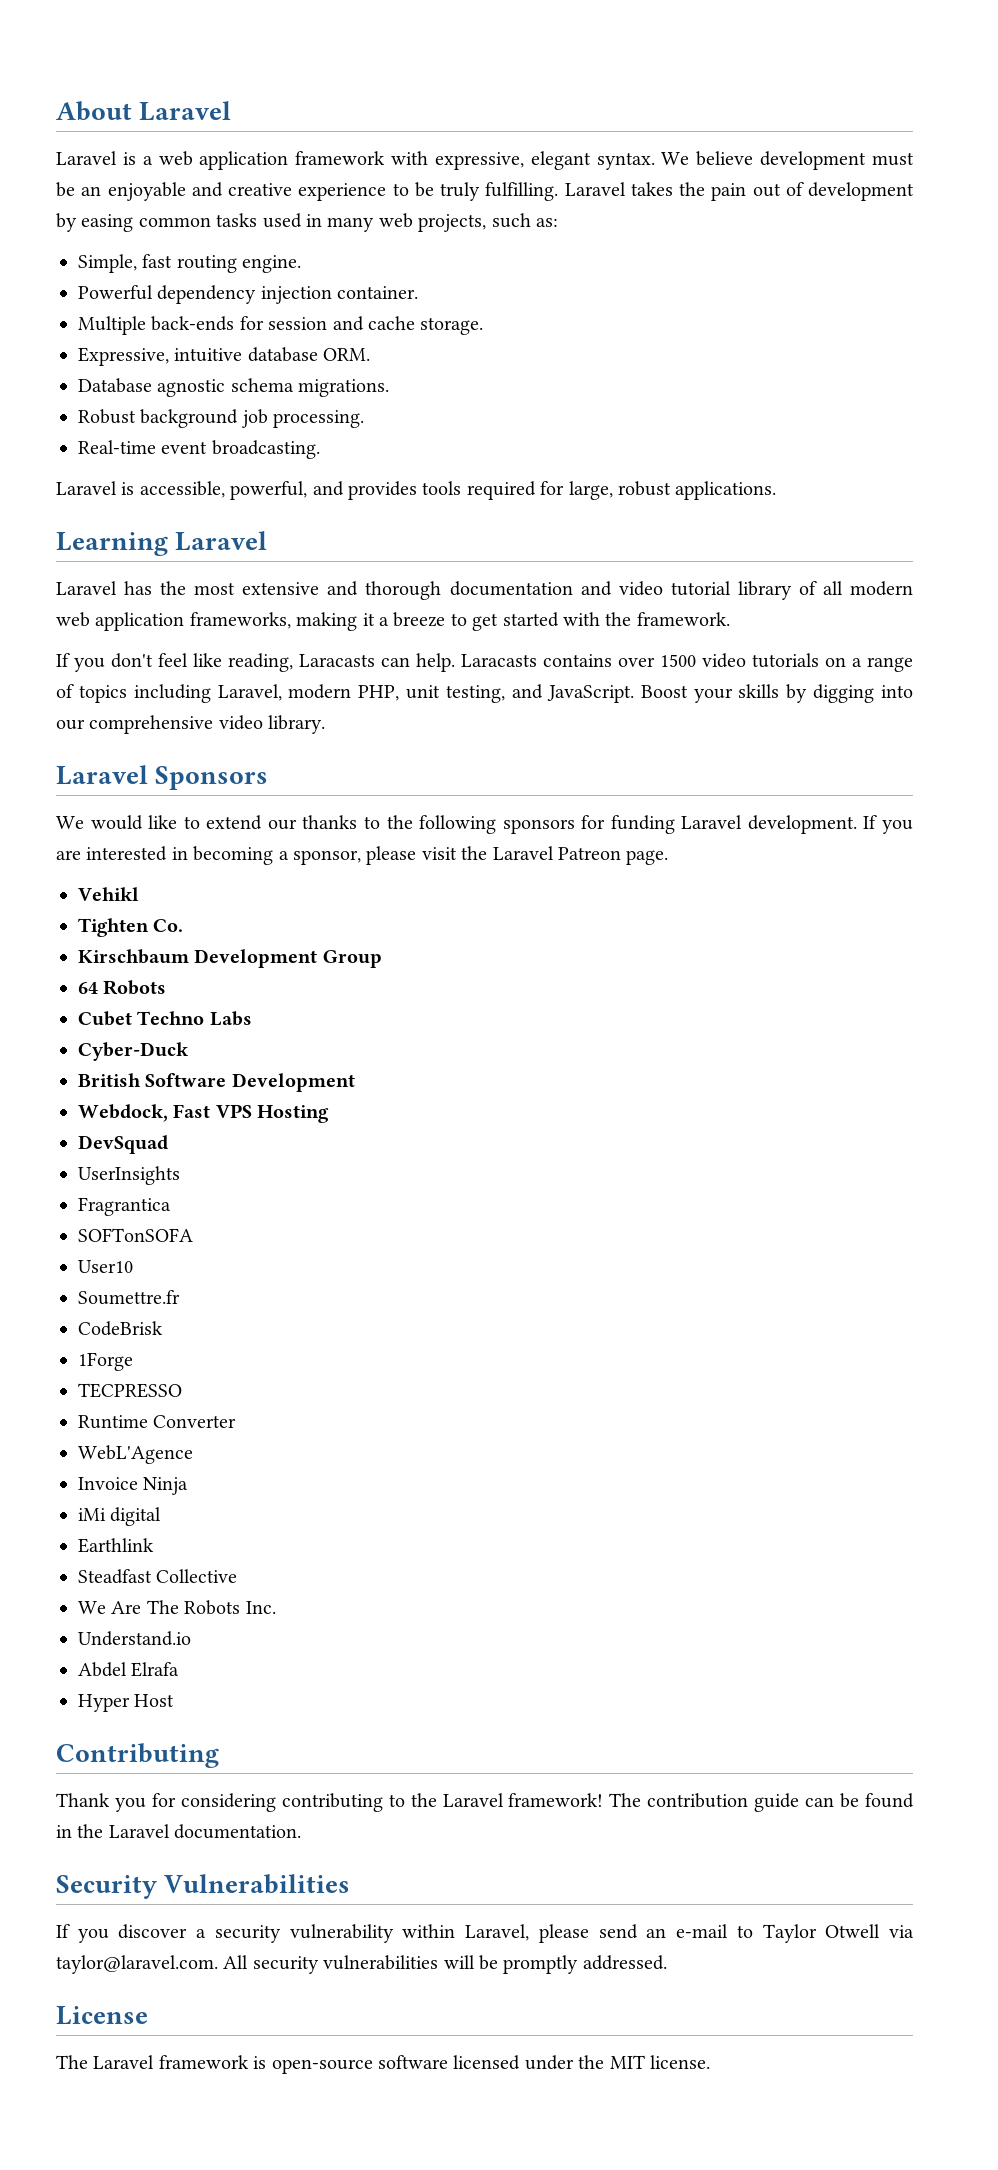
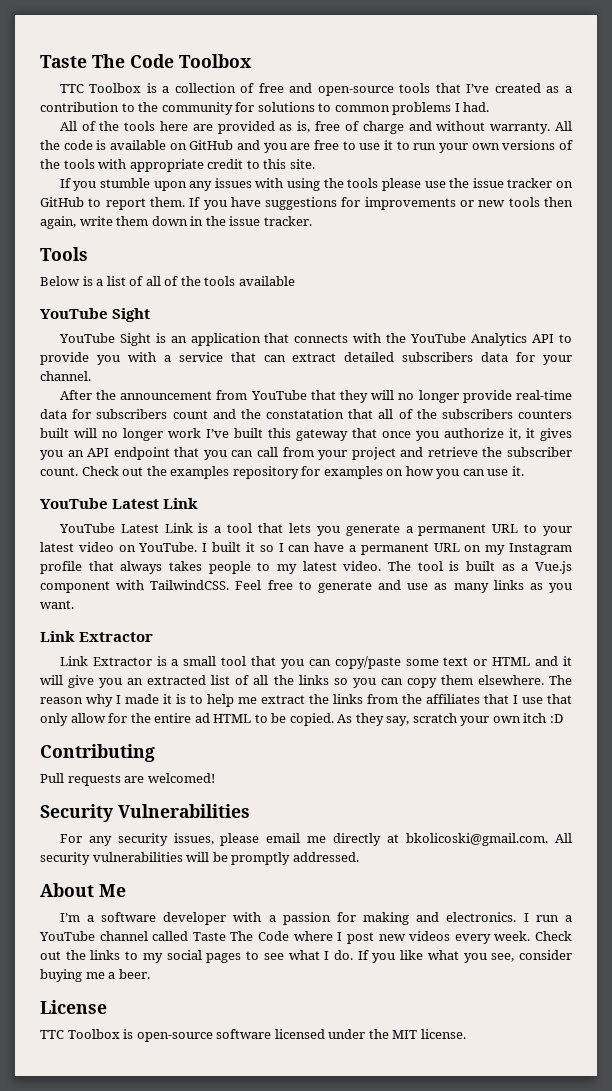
- About Laravel
- Laravel is a web application framework with expressive, elegant syntax. We believe development must be an enjoyable and creative experience to be truly fulfilling. Laravel takes the pain out of development by easing common tasks used in many web projects, such as:
- Simple, fast routing engine.
- Powerful dependency injection container.
- Multiple back-ends for session and cache storage.
- Expressive, intuitive database ORM.
- Database agnostic schema migrations.
- Robust background job processing.
- Real-time event broadcasting.
- Laravel is accessible, powerful, and provides tools required for large, robust applications.
- Learning Laravel
- Laravel has the most extensive and thorough documentation and video tutorial library of all modern web application frameworks, making it a breeze to get started with the framework.
- If you don't feel like reading, Laracasts can help. Laracasts contains over 1500 video tutorials on a range of topics including Laravel, modern PHP, unit testing, and JavaScript. Boost your skills by digging into our comprehensive video library.
- Laravel Sponsors
- We would like to extend our thanks to the following sponsors for funding Laravel development. If you are interested in becoming a sponsor, please visit the Laravel Patreon page.
- Vehikl
- Tighten Co.
- Kirschbaum Development Group
- 64 Robots
- Cubet Techno Labs
- Cyber-Duck
- British Software Development
- Webdock, Fast VPS Hosting
- DevSquad
- UserInsights
- Fragrantica
- SOFTonSOFA
- User10
- Soumettre.fr
- CodeBrisk
- 1Forge
- TECPRESSO
- Runtime Converter
- WebL'Agence
- Invoice Ninja
- iMi digital
- Earthlink
- Steadfast Collective
- We Are The Robots Inc.
- Understand.io
- Abdel Elrafa
- Hyper Host
+ Taste The Code Toolbox
+ TTC Toolbox is a collection of free and open-source tools that I’ve created as a contribution to the community for solutions to common problems I had.
+ All of the tools here are provided as is, free of charge and without warranty. All the code is available on GitHub and you are free to use it to run your own versions of the tools with appropriate credit to this site.
+ If you stumble upon any issues with using the tools please use the issue tracker on GitHub to report them. If you have suggestions for improvements or new tools then again, write them down in the issue tracker.
+ Tools
+ Below is a list of all of the tools available
+ YouTube Sight
+ YouTube Sight is an application that connects with the YouTube Analytics API to provide you with a service that can extract detailed subscribers data for your channel.
+ After the announcement from YouTube that they will no longer provide real-time data for subscribers count and the constatation that all of the subscribers counters built will no longer work I’ve built this gateway that once you authorize it, it gives you an API endpoint that you can call from your project and retrieve the subscriber count. Check out the examples repository for examples on how you can use it.
+ YouTube Latest Link
+ YouTube Latest Link is a tool that lets you generate a permanent URL to your latest video on YouTube. I built it so I can have a permanent URL on my Instagram profile that always takes people to my latest video. The tool is built as a Vue.js component with TailwindCSS. Feel free to generate and use as many links as you want.
+ Link Extractor
+ Link Extractor is a small tool that you can copy/paste some text or HTML and it will give you an extracted list of all the links so you can copy them elsewhere. The reason why I made it is to help me extract the links from the affiliates that I use that only allow for the entire ad HTML to be copied. As they say, scratch your own itch :D
  Contributing
- Thank you for considering contributing to the Laravel framework! The contribution guide can be found in the Laravel documentation.
+ Pull requests are welcomed!
  Security Vulnerabilities
- If you discover a security vulnerability within Laravel, please send an e-mail to Taylor Otwell via taylor@laravel.com. All security vulnerabilities will be promptly addressed.
+ For any security issues, please email me directly at bkolicoski@gmail.com. All security vulnerabilities will be promptly addressed.
+ About Me
+ I’m a software developer with a passion for making and electronics. I run a YouTube channel called Taste The Code where I post new videos every week. Check out the links to my social pages to see what I do. If you like what you see, consider buying me a beer.
  License
- The Laravel framework is open-source software licensed under the MIT license.
+ TTC Toolbox is open-source software licensed under the MIT license.

